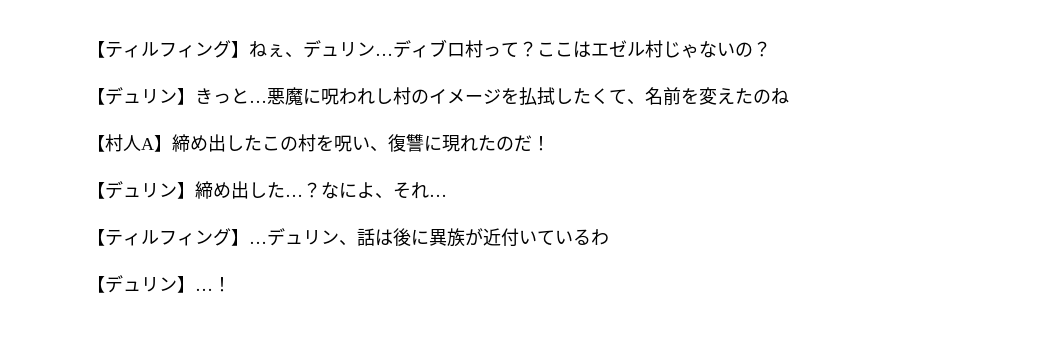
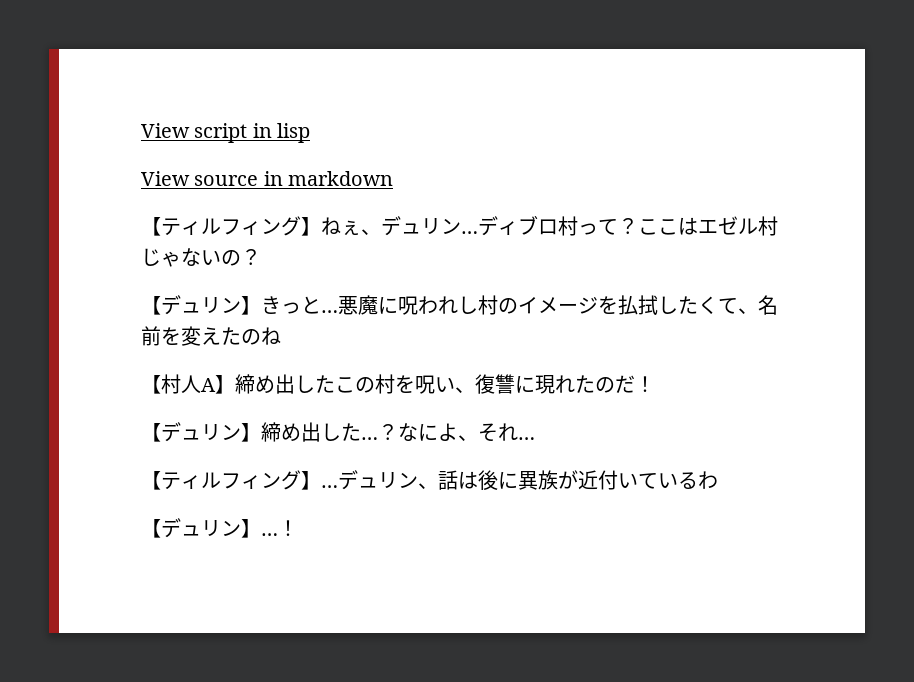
+ View script in lisp
+ View source in markdown

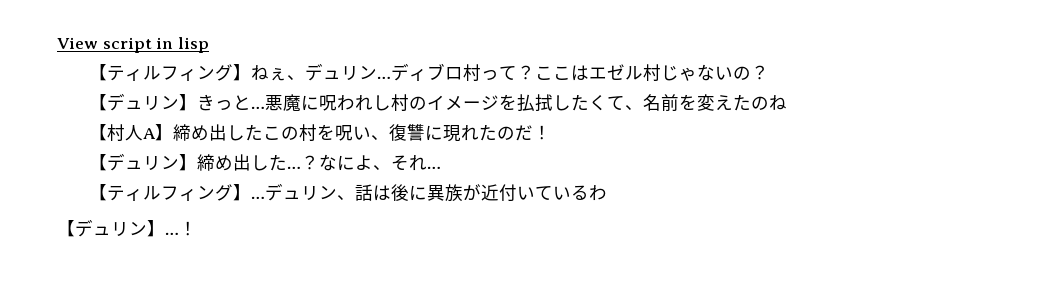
- View source in markdown

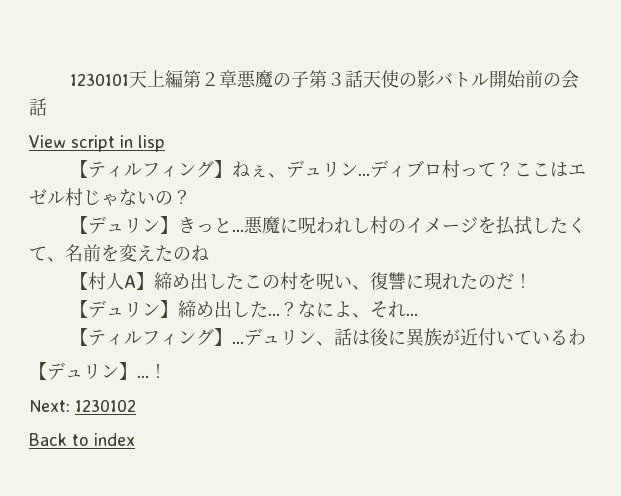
+ 1230101天上編第２章悪魔の子第３話天使の影バトル開始前の会話
+ Next: 1230102
+ Back to index

